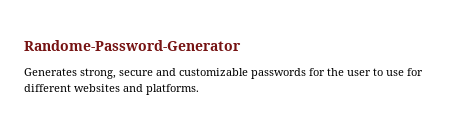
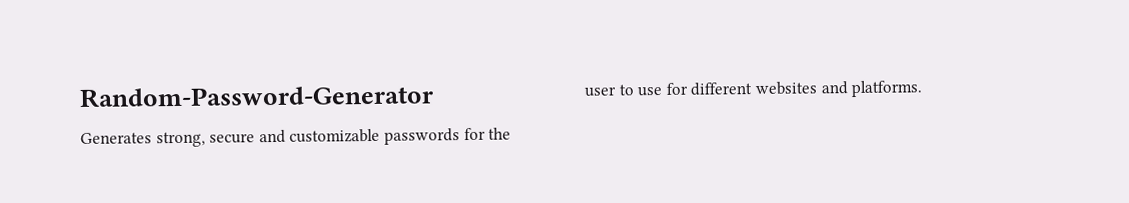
- Randome-Password-Generator
+ Random-Password-Generator

